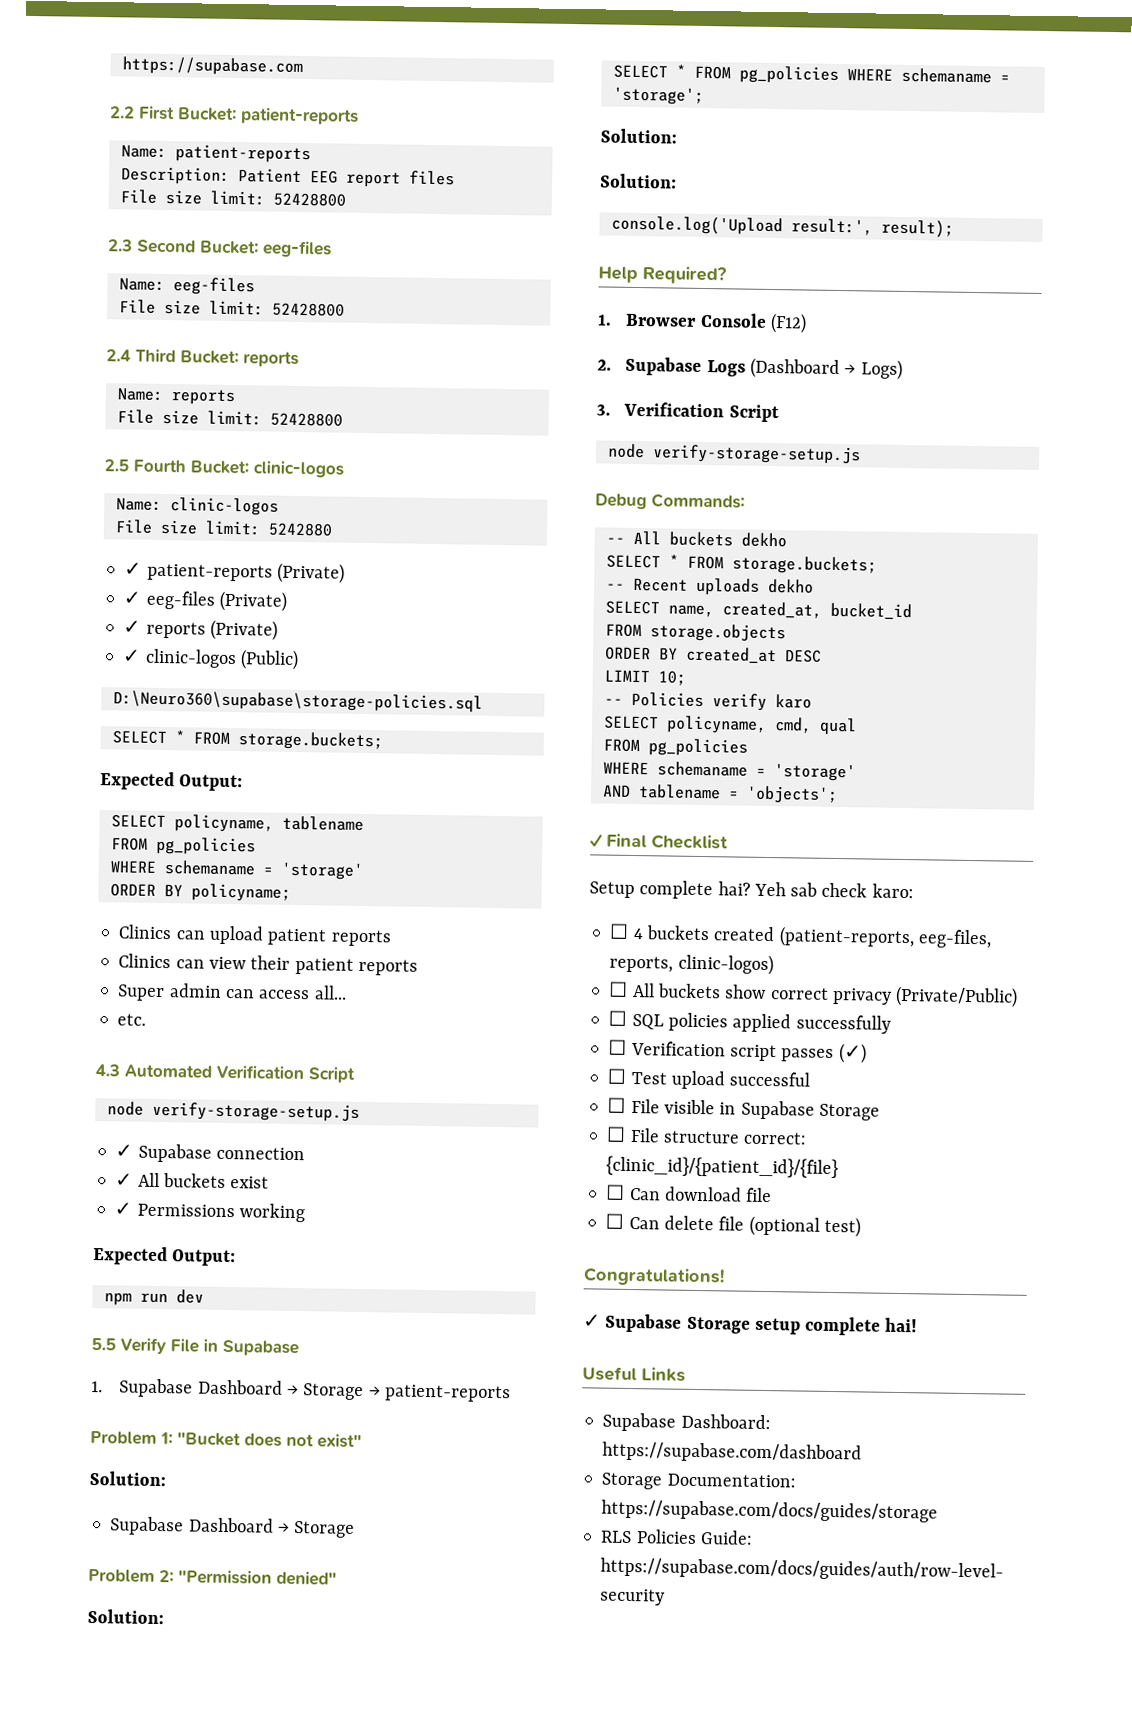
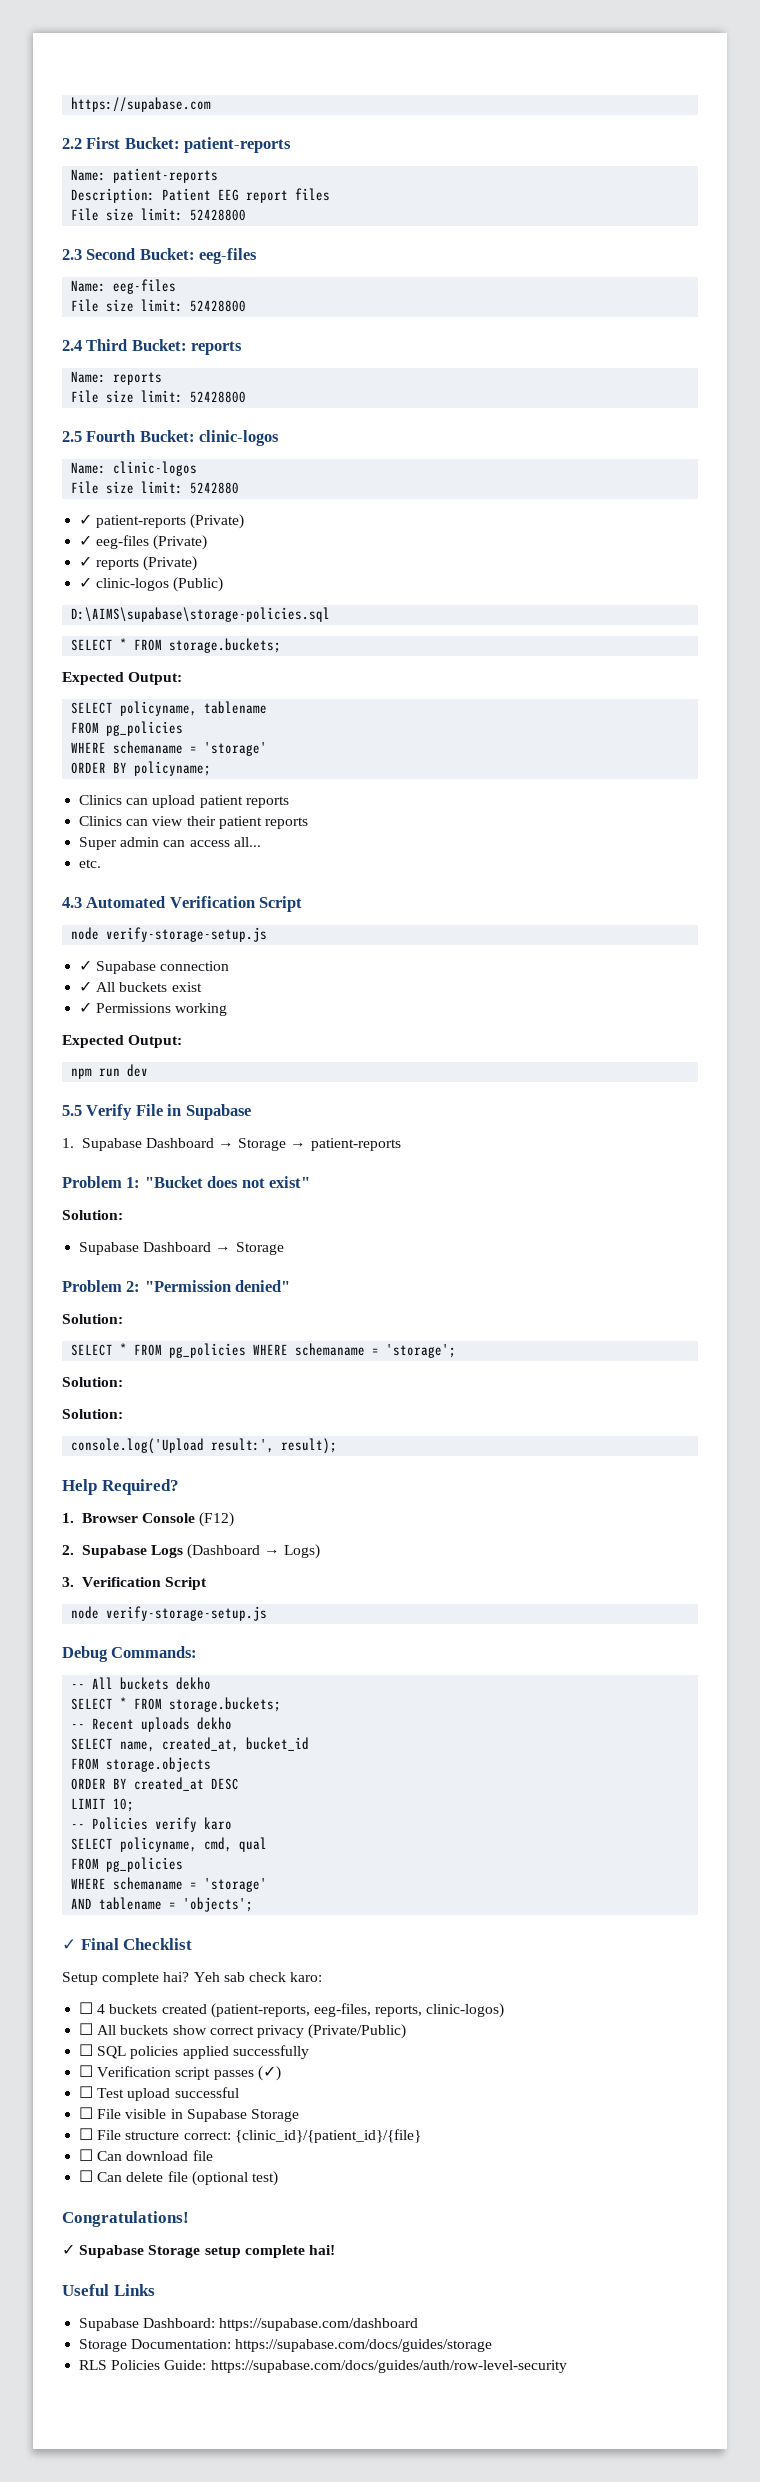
- D:\Neuro360\supabase\storage-policies.sql
+ D:\AIMS\supabase\storage-policies.sql

